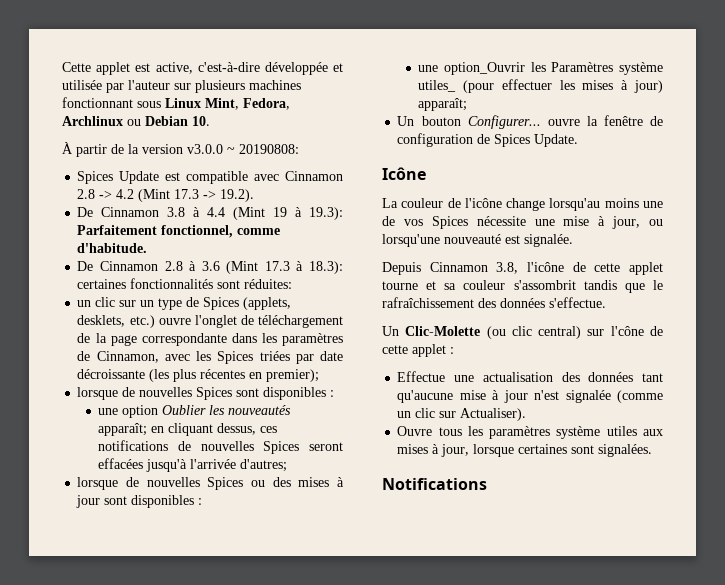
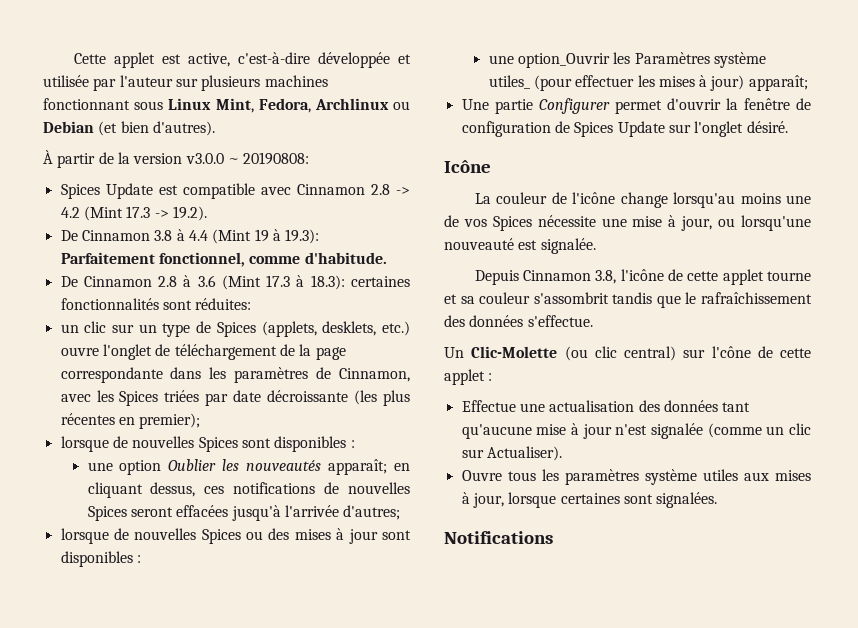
- Cette applet est active, c'est-à-dire développée et utilisée par l'auteur sur plusieurs machines fonctionnant sous Linux Mint, Fedora, Archlinux ou Debian 10.
+ Cette applet est active, c'est-à-dire développée et utilisée par l'auteur sur plusieurs machines fonctionnant sous Linux Mint, Fedora, Archlinux ou Debian (et bien d'autres).
- Un bouton Configurer... ouvre la fenêtre de configuration de Spices Update.
+ Une partie Configurer permet d'ouvrir la fenêtre de configuration de Spices Update sur l'onglet désiré.

